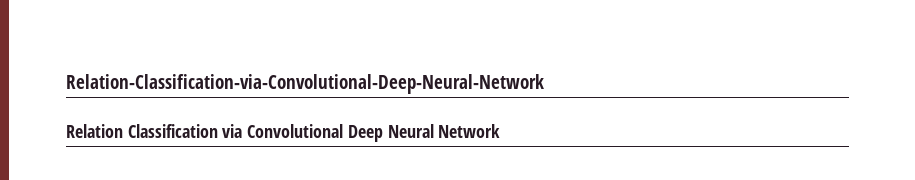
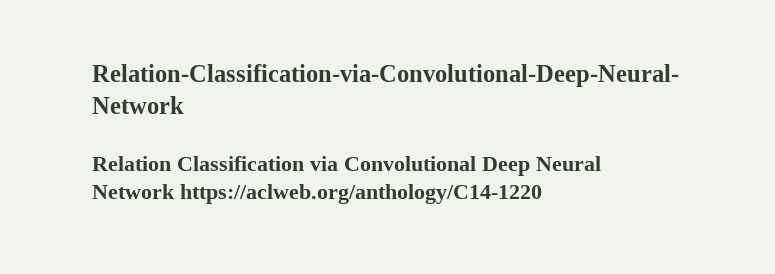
- Relation Classification via Convolutional Deep Neural Network
+ Relation Classification via Convolutional Deep Neural Network https://aclweb.org/anthology/C14-1220

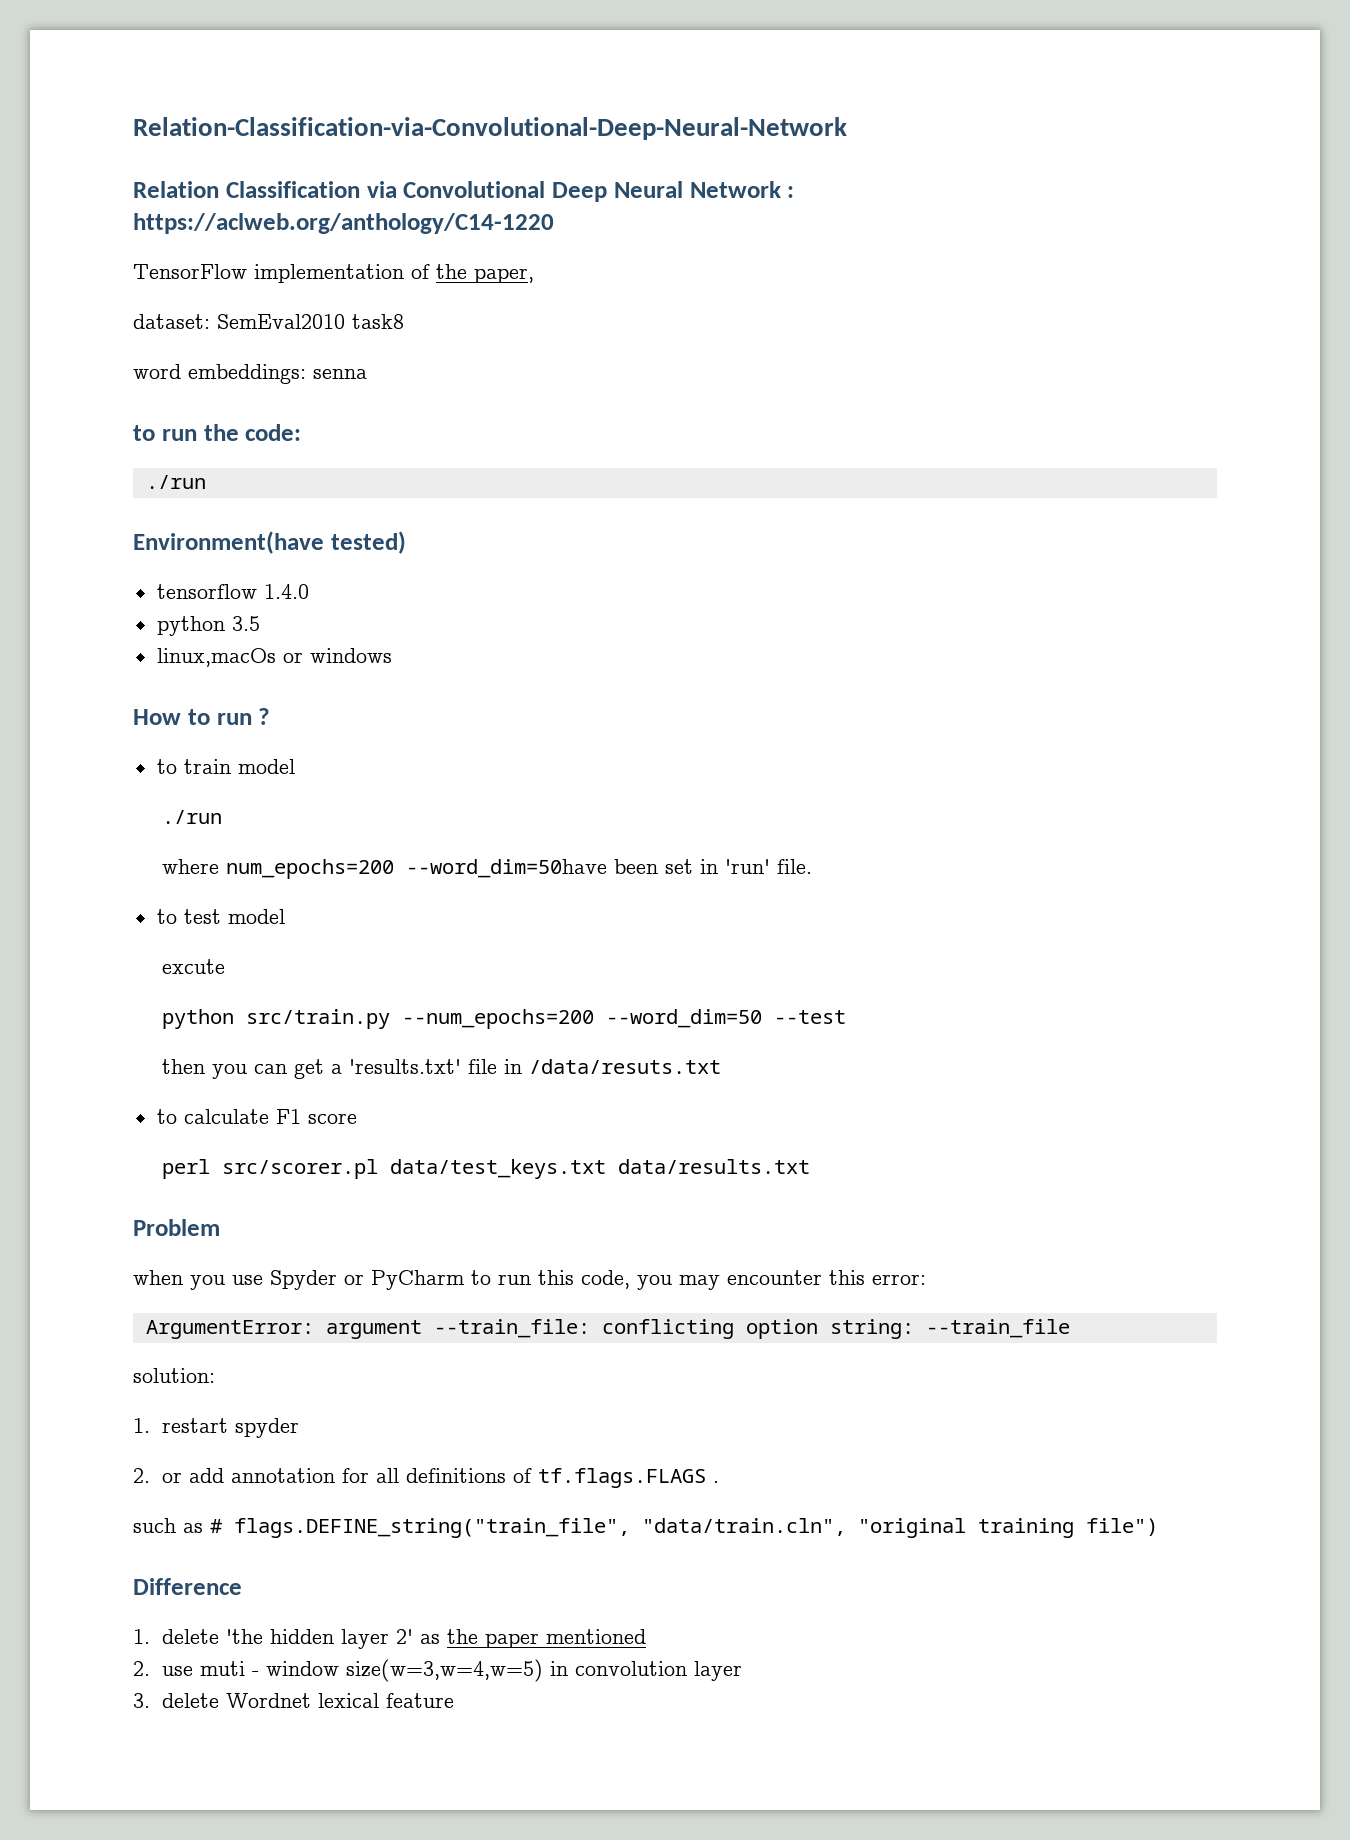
- Relation Classification via Convolutional Deep Neural Network https://aclweb.org/anthology/C14-1220
+ Relation Classification via Convolutional Deep Neural Network : https://aclweb.org/anthology/C14-1220
+ TensorFlow implementation of the paper,
+ dataset: SemEval2010 task8
+ word embeddings: senna
+ to run the code:
+ ./run
+ Environment(have tested)
+ tensorflow 1.4.0
+ python 3.5
+ linux,macOs or windows
+ How to run ?
+ to train model
+ ./run
+ where num_epochs=200 --word_dim=50have been set in 'run' file.
+ to test model
+ excute
+ python src/train.py --num_epochs=200 --word_dim=50 --test
+ then you can get a 'results.txt' file in /data/resuts.txt
+ to calculate F1 score
+ perl src/scorer.pl data/test_keys.txt data/results.txt
+ Problem
+ when you use Spyder or PyCharm to run this code, you may encounter this error:
+ ArgumentError: argument --train_file: conflicting option string: --train_file
+ solution:
+ 1. restart spyder
+ 2. or add annotation for all definitions of tf.flags.FLAGS .
+ such as # flags.DEFINE_string("train_file", "data/train.cln", "original training file")
+ Difference
+ 1. delete 'the hidden layer 2' as the paper mentioned
+ 2. use muti - window size(w=3,w=4,w=5) in convolution layer
+ 3. delete Wordnet lexical feature

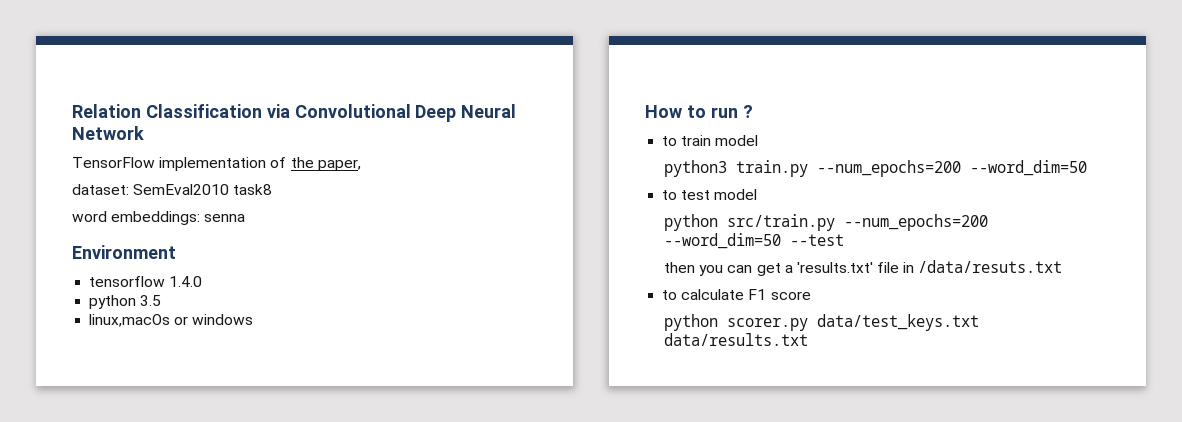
- Relation-Classification-via-Convolutional-Deep-Neural-Network
- Relation Classification via Convolutional Deep Neural Network : https://aclweb.org/anthology/C14-1220
+ Relation Classification via Convolutional Deep Neural Network
- to run the code:
- ./run
- Environment(have tested)
+ Environment
  to train model
- ./run
- where num_epochs=200 --word_dim=50have been set in 'run' file.
+ python3 train.py --num_epochs=200 --word_dim=50
- excute
- perl src/scorer.pl data/test_keys.txt data/results.txt
+ python scorer.py data/test_keys.txt data/results.txt
- Problem
- when you use Spyder or PyCharm to run this code, you may encounter this error:
- ArgumentError: argument --train_file: conflicting option string: --train_file
- solution:
- 1. restart spyder
- 2. or add annotation for all definitions of tf.flags.FLAGS .
- such as # flags.DEFINE_string("train_file", "data/train.cln", "original training file")
- Difference
- 1. delete 'the hidden layer 2' as the paper mentioned
- 2. use muti - window size(w=3,w=4,w=5) in convolution layer
- 3. delete Wordnet lexical feature

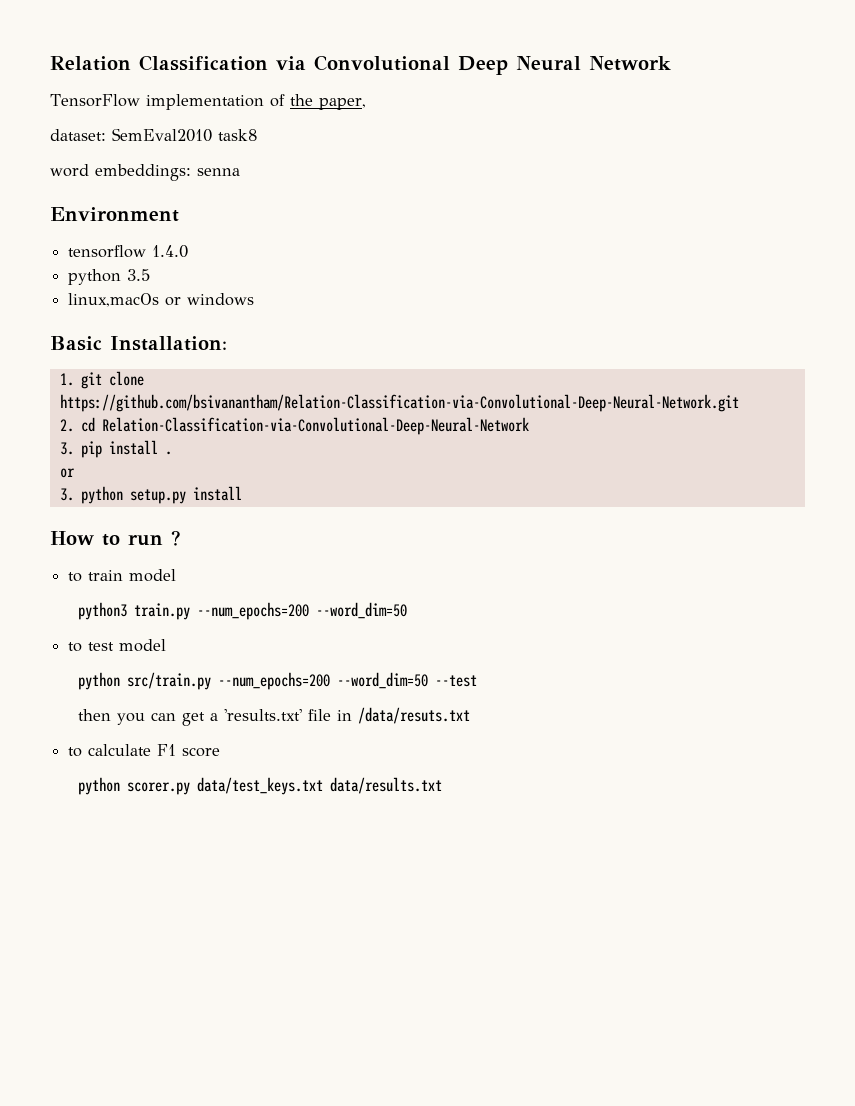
+ Basic Installation:
+ 1. git clone https://github.com/bsivanantham/Relation-Classification-via-Convolutional-Deep-Neural-Network.git
+ 2. cd Relation-Classification-via-Convolutional-Deep-Neural-Network
+ 3. pip install .
+ or
+ 3. python setup.py install

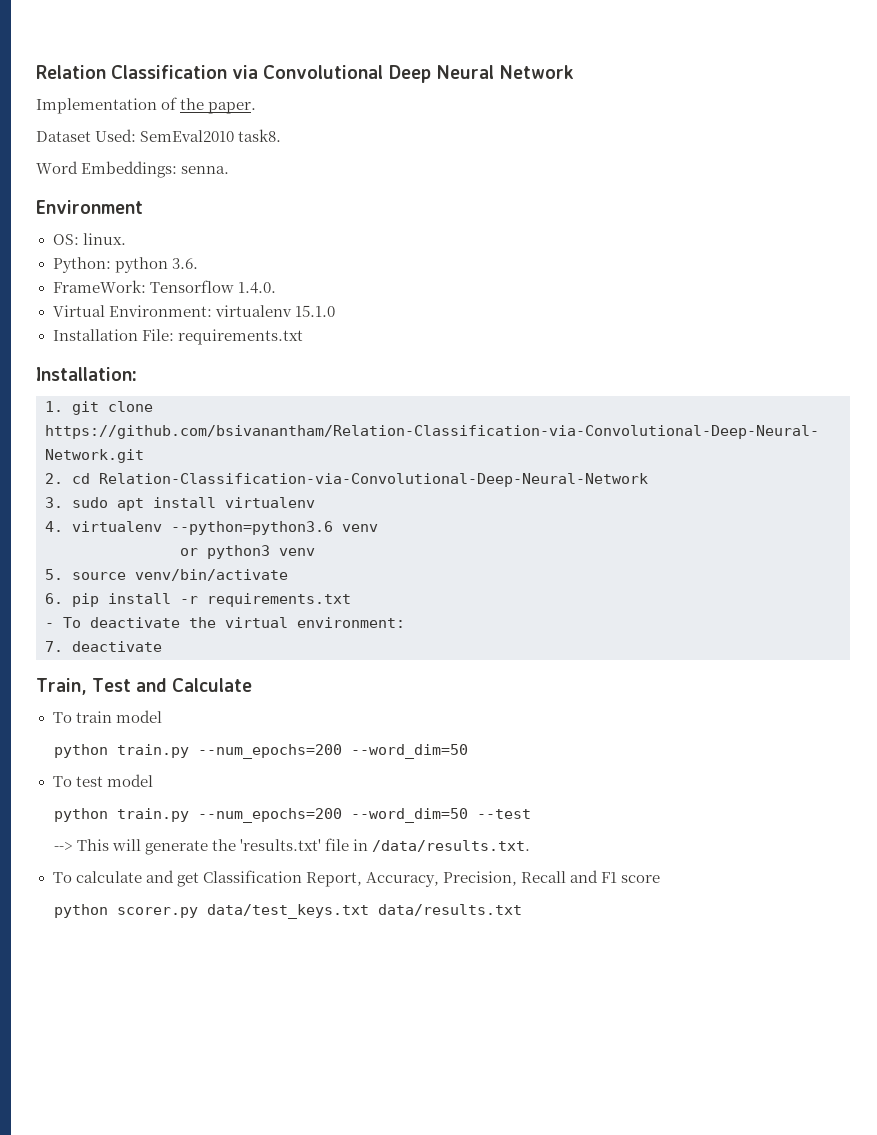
- TensorFlow implementation of the paper,
- dataset: SemEval2010 task8
- word embeddings: senna
+ Implementation of the paper.
+ Dataset Used: SemEval2010 task8.
+ Word Embeddings: senna.
  Environment
- tensorflow 1.4.0
- python 3.5
- linux,macOs or windows
- Basic Installation:
+ OS: linux.
+ Python: python 3.6.
+ FrameWork: Tensorflow 1.4.0.
+ Virtual Environment: virtualenv 15.1.0
+ Installation File: requirements.txt
+ Installation:
- 3. pip install .
- or
- 3. python setup.py install
- How to run ?
- to train model
- python3 train.py --num_epochs=200 --word_dim=50
+ 3. sudo apt install virtualenv
+ 4. virtualenv --python=python3.6 venv
+ or python3 venv
+ 5. source venv/bin/activate
+ 6. pip install -r requirements.txt
+ - To deactivate the virtual environment:
+ 7. deactivate
+ Train, Test and Calculate
+ To train model
+ python train.py --num_epochs=200 --word_dim=50
- to test model
+ To test model
- python src/train.py --num_epochs=200 --word_dim=50 --test
+ python train.py --num_epochs=200 --word_dim=50 --test
- then you can get a 'results.txt' file in /data/resuts.txt
- to calculate F1 score
+ --> This will generate the 'results.txt' file in /data/results.txt.
+ To calculate and get Classification Report, Accuracy, Precision, Recall and F1 score

